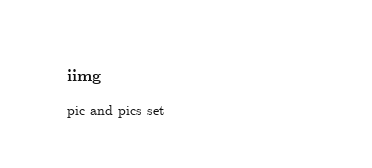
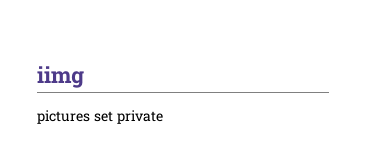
- pic and pics set
+ pictures set private

